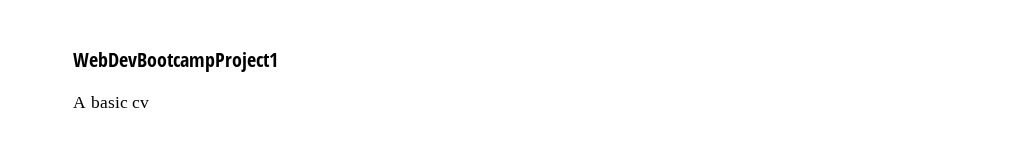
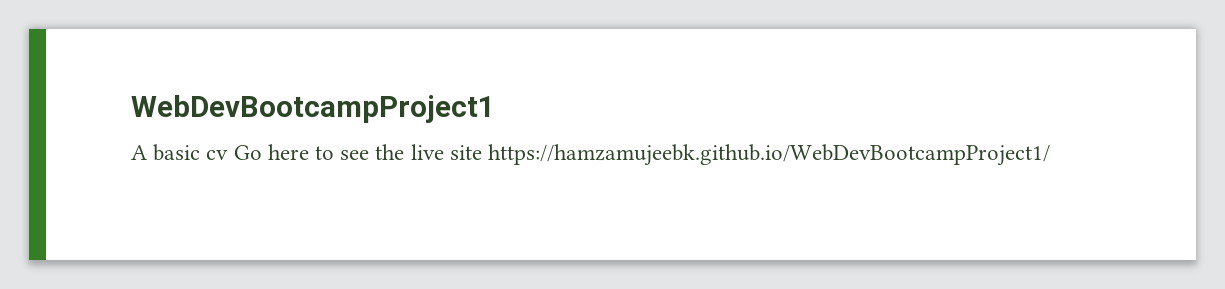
- A basic cv
+ A basic cv Go here to see the live site https://hamzamujeebk.github.io/WebDevBootcampProject1/

